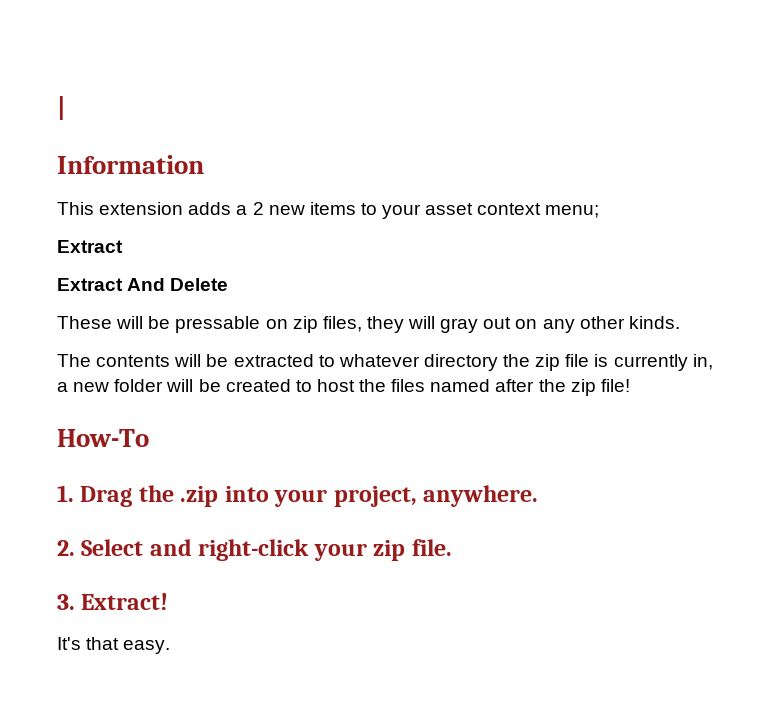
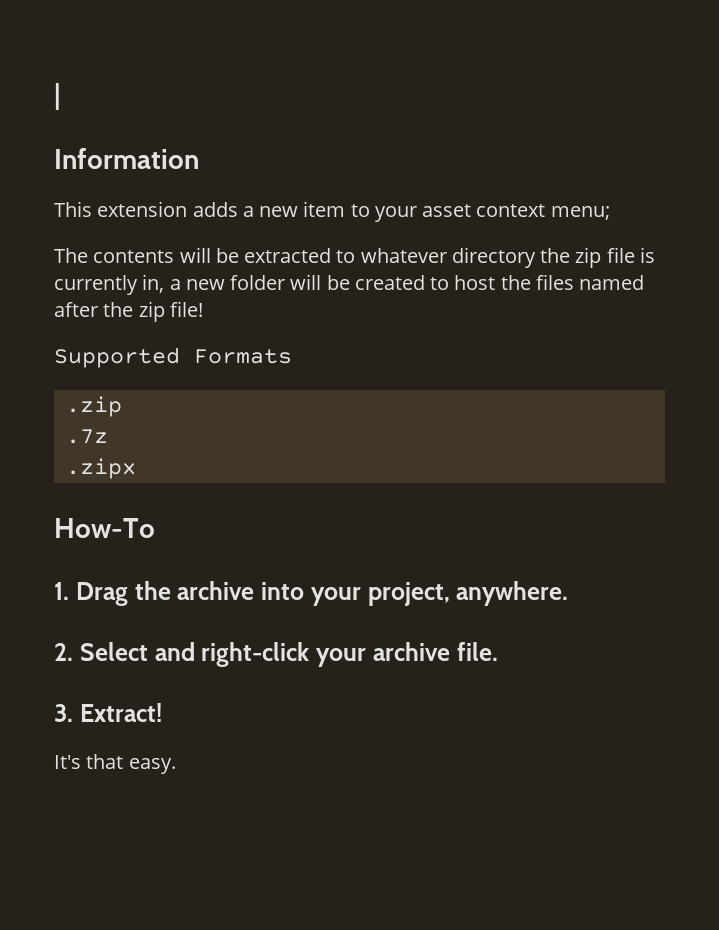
- This extension adds a 2 new items to your asset context menu;
- Extract
- Extract And Delete
- These will be pressable on zip files, they will gray out on any other kinds.
+ This extension adds a new item to your asset context menu;
+ Supported Formats
+ .zip
+ .7z
+ .zipx
- 1. Drag the .zip into your project, anywhere.
+ 1. Drag the archive into your project, anywhere.
- 2. Select and right-click your zip file.
+ 2. Select and right-click your archive file.

